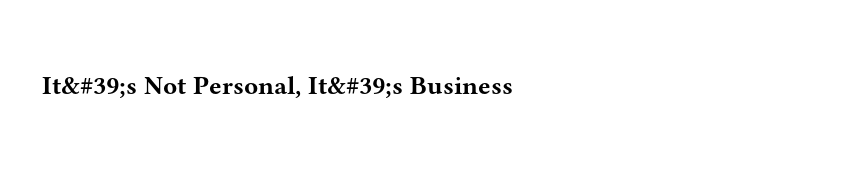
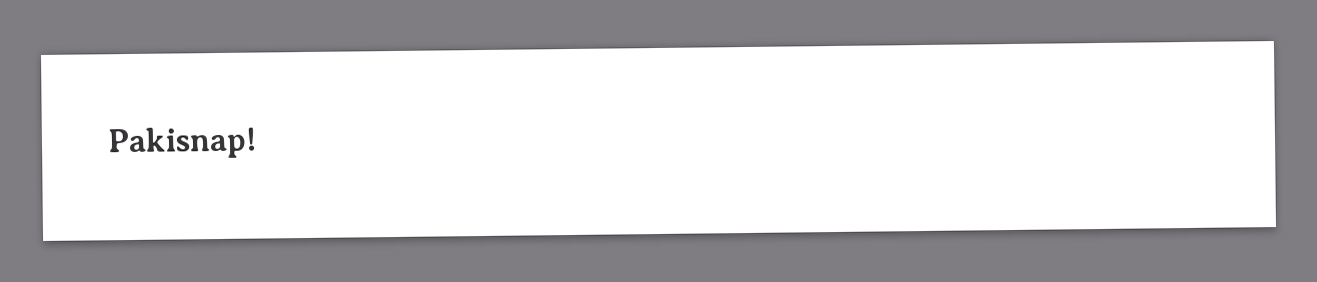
- It&#39;s Not Personal, It&#39;s Business
+ Pakisnap!

